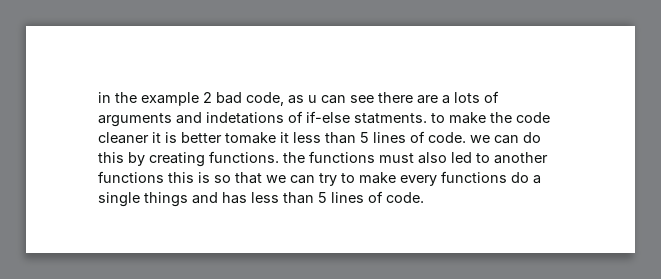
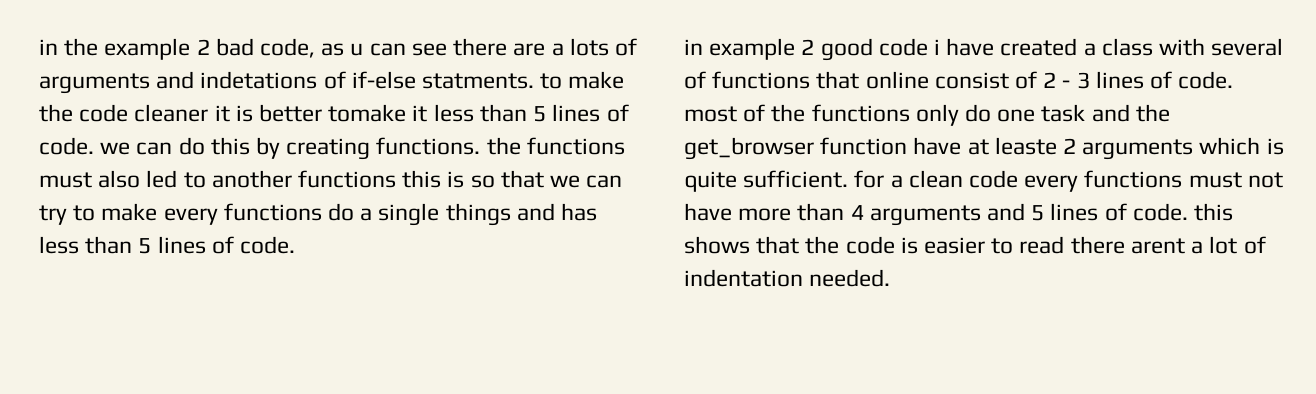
+ in example 2 good code i have created a class with several of functions that online consist of 2 - 3 lines of code. most of the functions only do one task and the get_browser function have at leaste 2 arguments which is quite sufficient. for a clean code every functions must not have more than 4 arguments and 5 lines of code. this shows that the code is easier to read there arent a lot of indentation needed.

